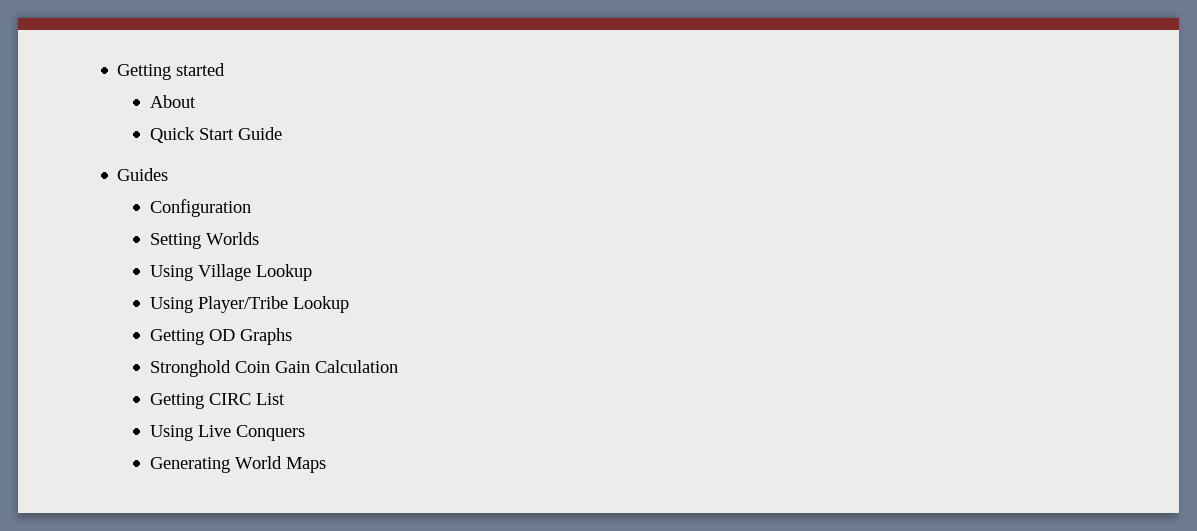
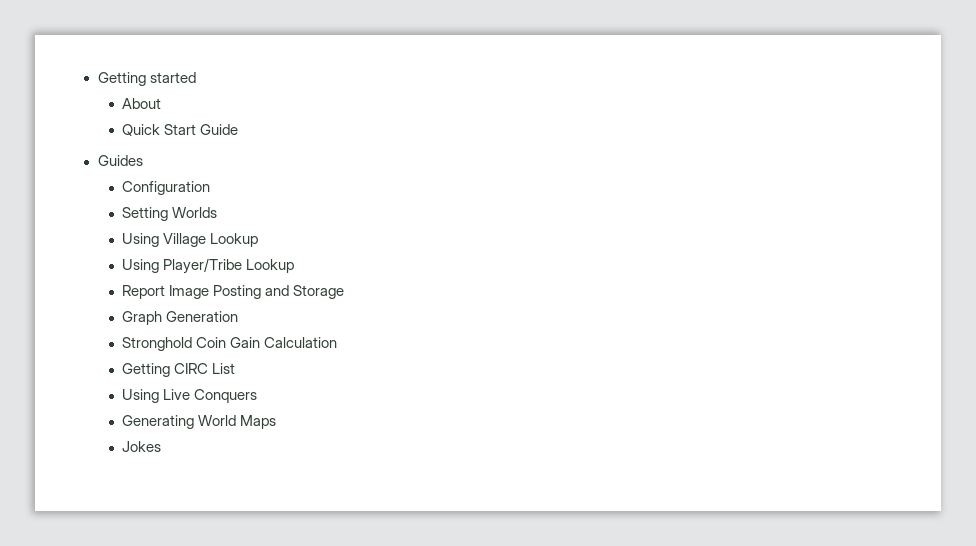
- Getting OD Graphs
+ Report Image Posting and Storage
+ Graph Generation
+ Jokes

